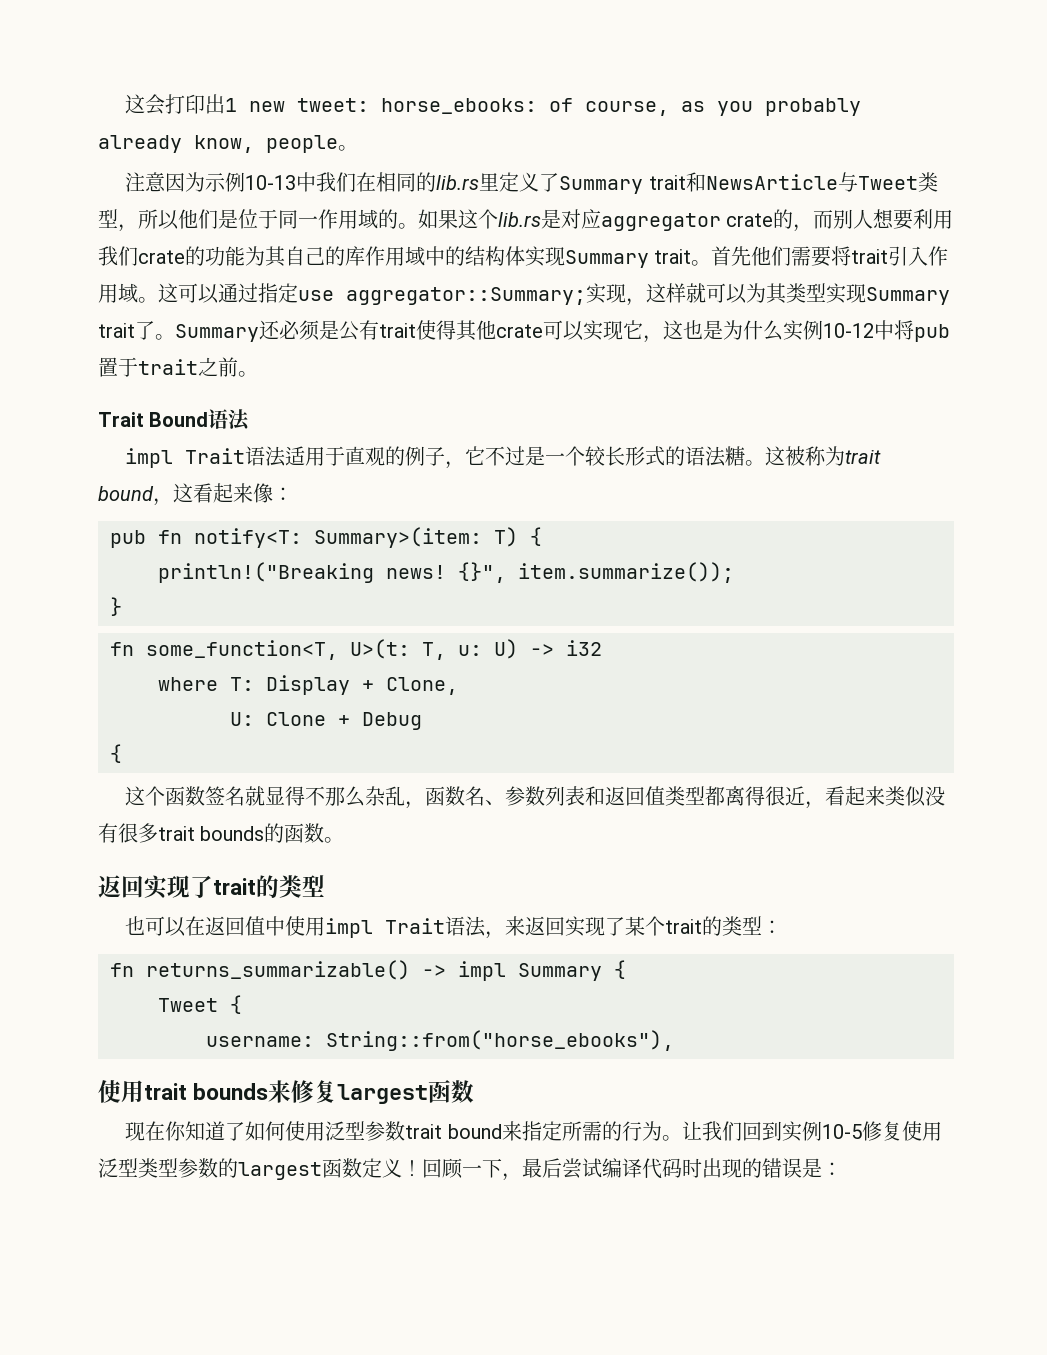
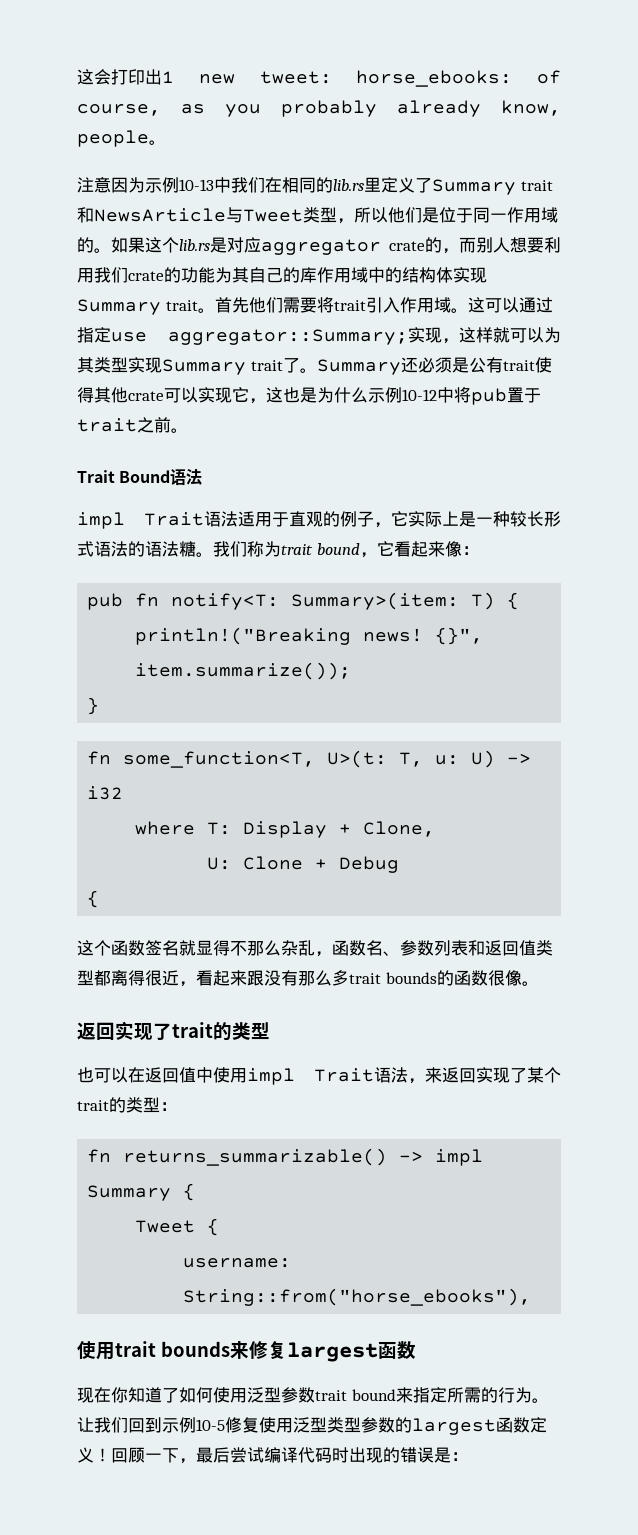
- Summary还必须是公有trait使得其他crate可以实现它，这也是为什么实例10-12中将pub置于trait之前。
+ Summary还必须是公有trait使得其他crate可以实现它，这也是为什么示例10-12中将pub置于trait之前。
- impl Trait语法适用于直观的例子，它不过是一个较长形式的语法糖。
+ impl Trait语法适用于直观的例子，它实际上是一种较长形式语法的语法糖。
- 这被称为trait bound，这看起来像：
+ 我们称为trait bound，它看起来像：
- 这个函数签名就显得不那么杂乱，函数名、参数列表和返回值类型都离得很近，看起来类似没有很多trait bounds的函数。
+ 这个函数签名就显得不那么杂乱，函数名、参数列表和返回值类型都离得很近，看起来跟没有那么多trait bounds的函数很像。
- 让我们回到实例10-5修复使用泛型类型参数的largest函数定义！
+ 让我们回到示例10-5修复使用泛型类型参数的largest函数定义！

